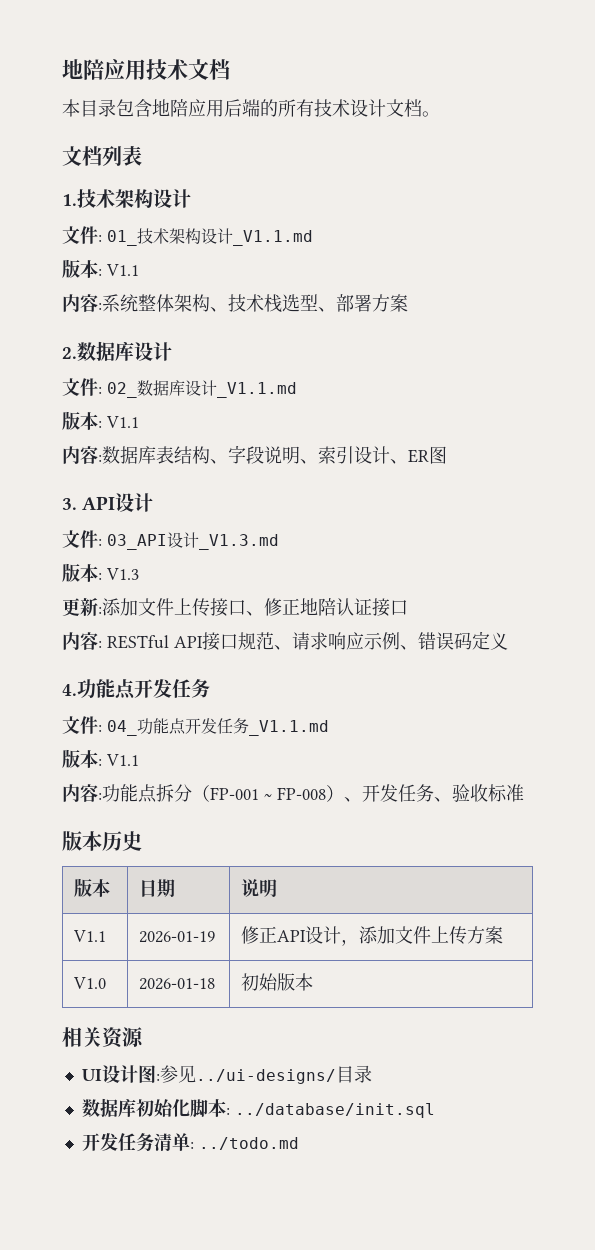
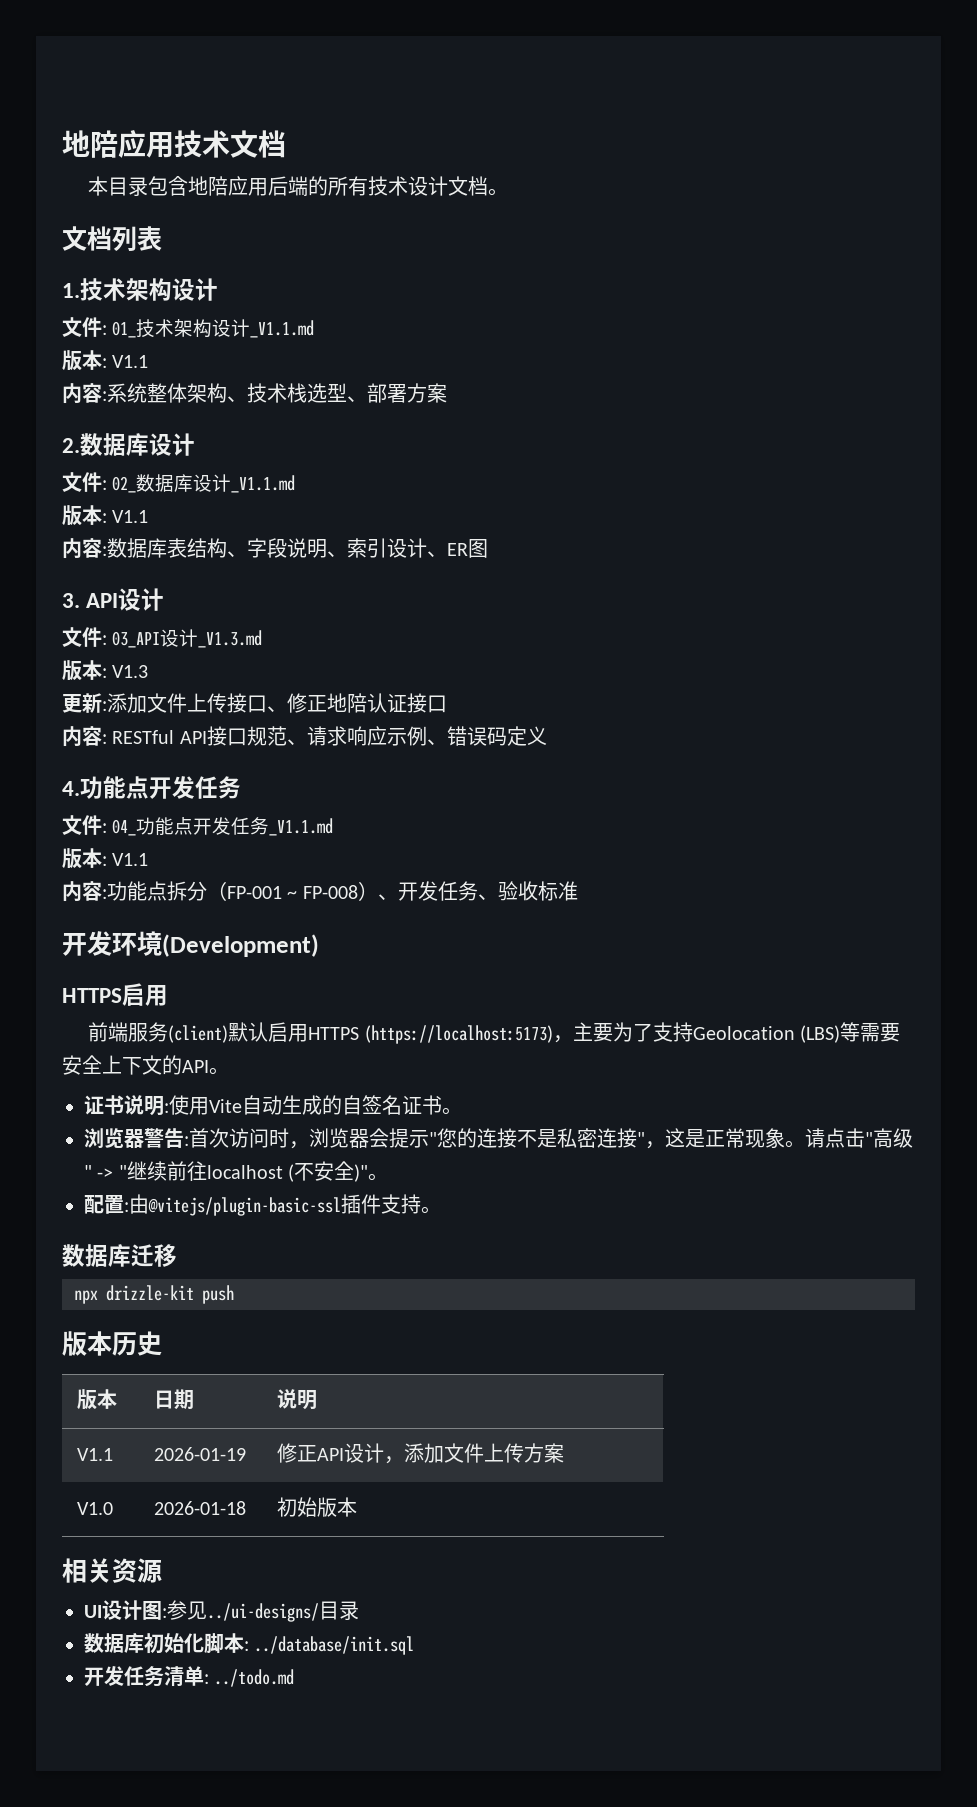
+ 开发环境(Development)
+ HTTPS启用
+ 前端服务(client)默认启用HTTPS (https://localhost:5173)，主要为了支持Geolocation (LBS)等需要安全上下文的API。
+ 证书说明:使用Vite自动生成的自签名证书。
+ 浏览器警告:首次访问时，浏览器会提示"您的连接不是私密连接"，这是正常现象。请点击"高级" -> "继续前往localhost (不安全)"。
+ 配置:由@vitejs/plugin-basic-ssl插件支持。
+ 数据库迁移
+ npx drizzle-kit push

